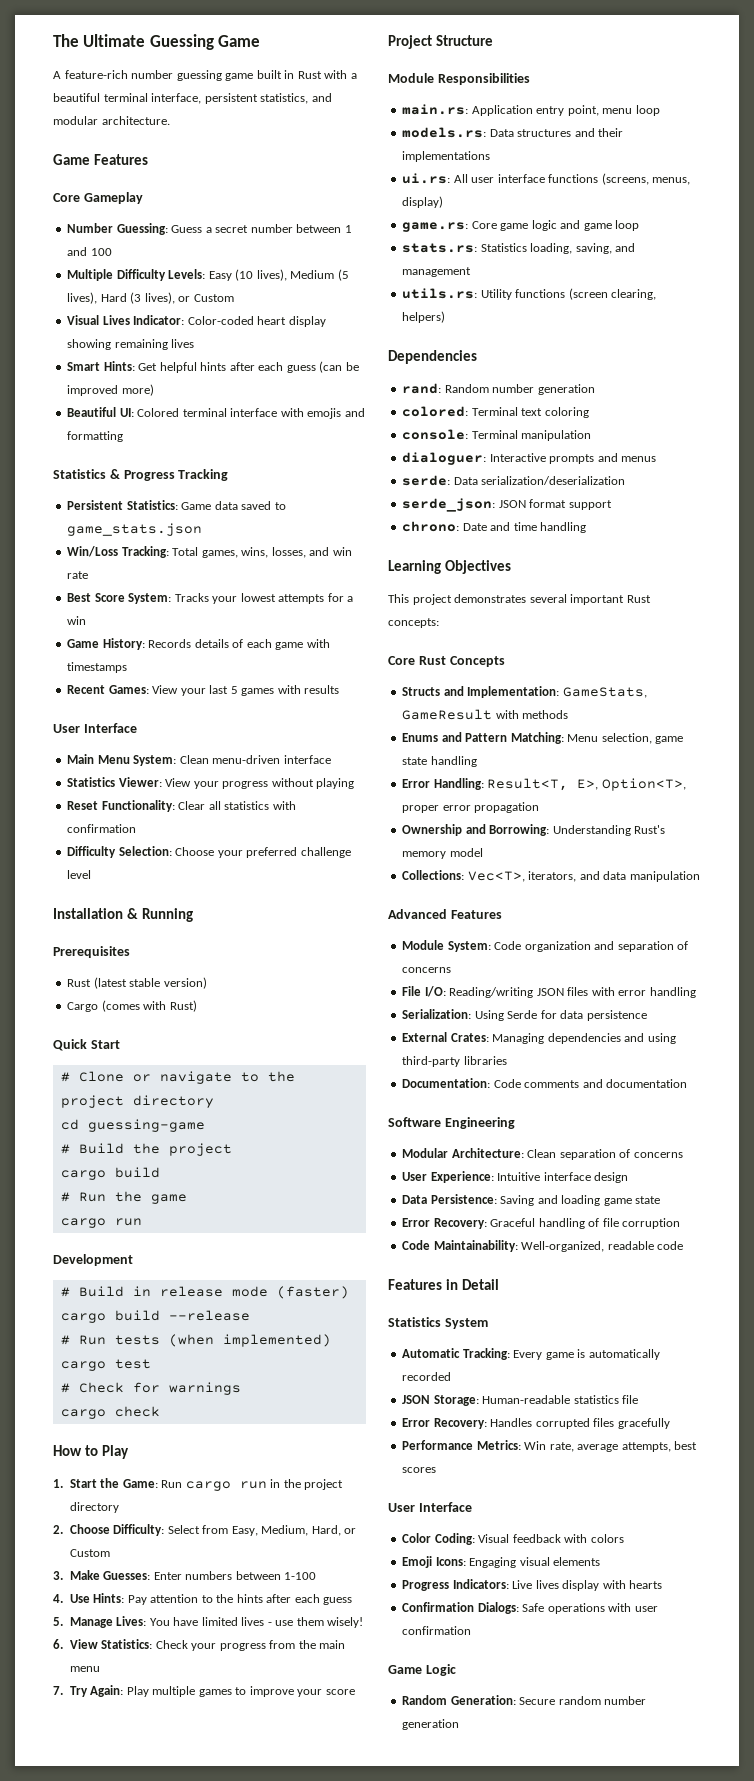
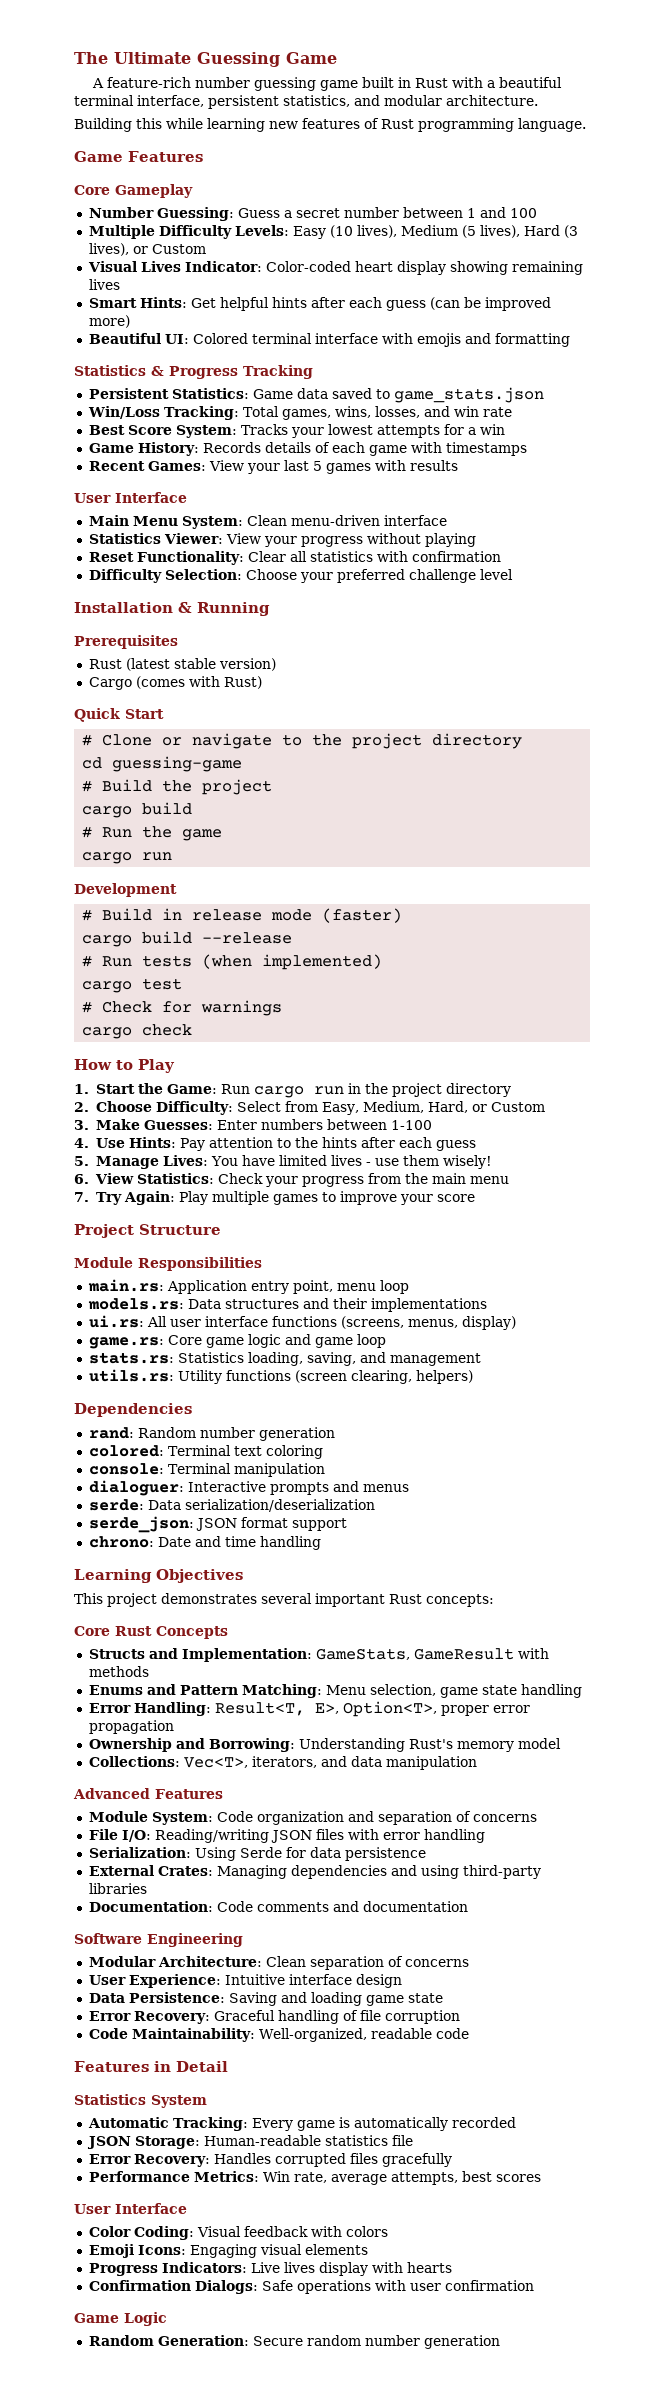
+ Building this while learning new features of Rust programming language.

